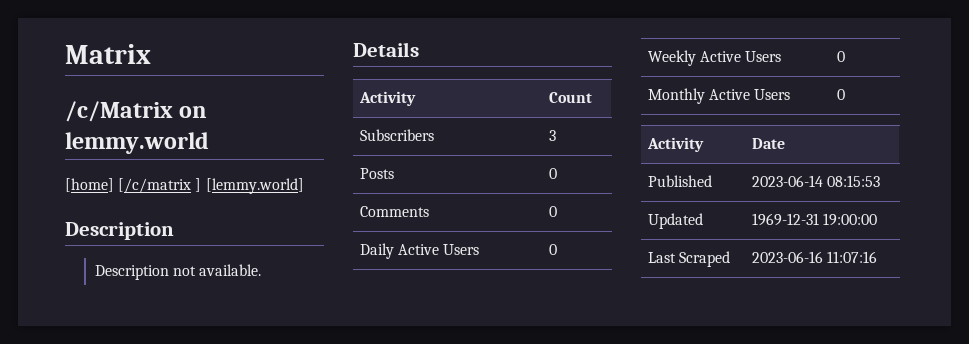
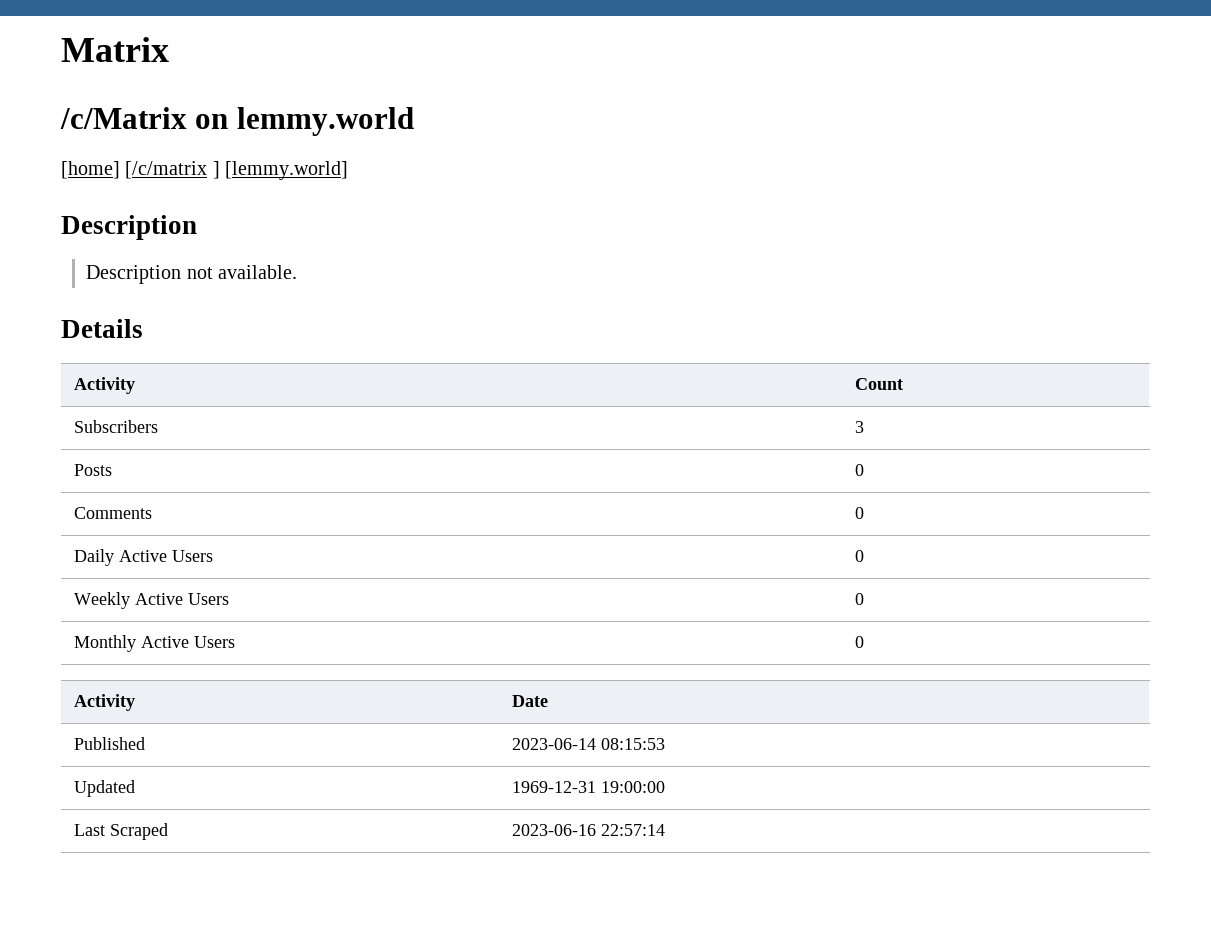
- Last Scraped | 2023-06-16 11:07:16
+ Last Scraped | 2023-06-16 22:57:14

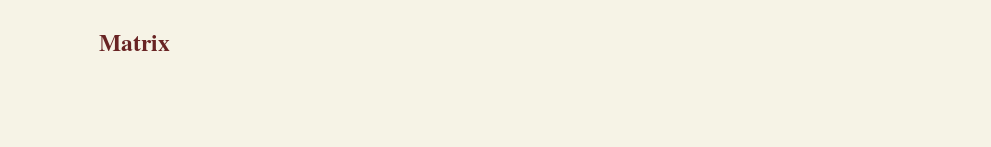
- /c/Matrix on lemmy.world
- [home] [/c/matrix ] [lemmy.world]
- Description
- Description not available.
- Details
- Activity | Count
- Subscribers | 3
- Posts | 0
- Comments | 0
- Daily Active Users | 0
- Weekly Active Users | 0
- Monthly Active Users | 0
- Activity | Date
- Published | 2023-06-14 08:15:53
- Updated | 1969-12-31 19:00:00
- Last Scraped | 2023-06-16 22:57:14

